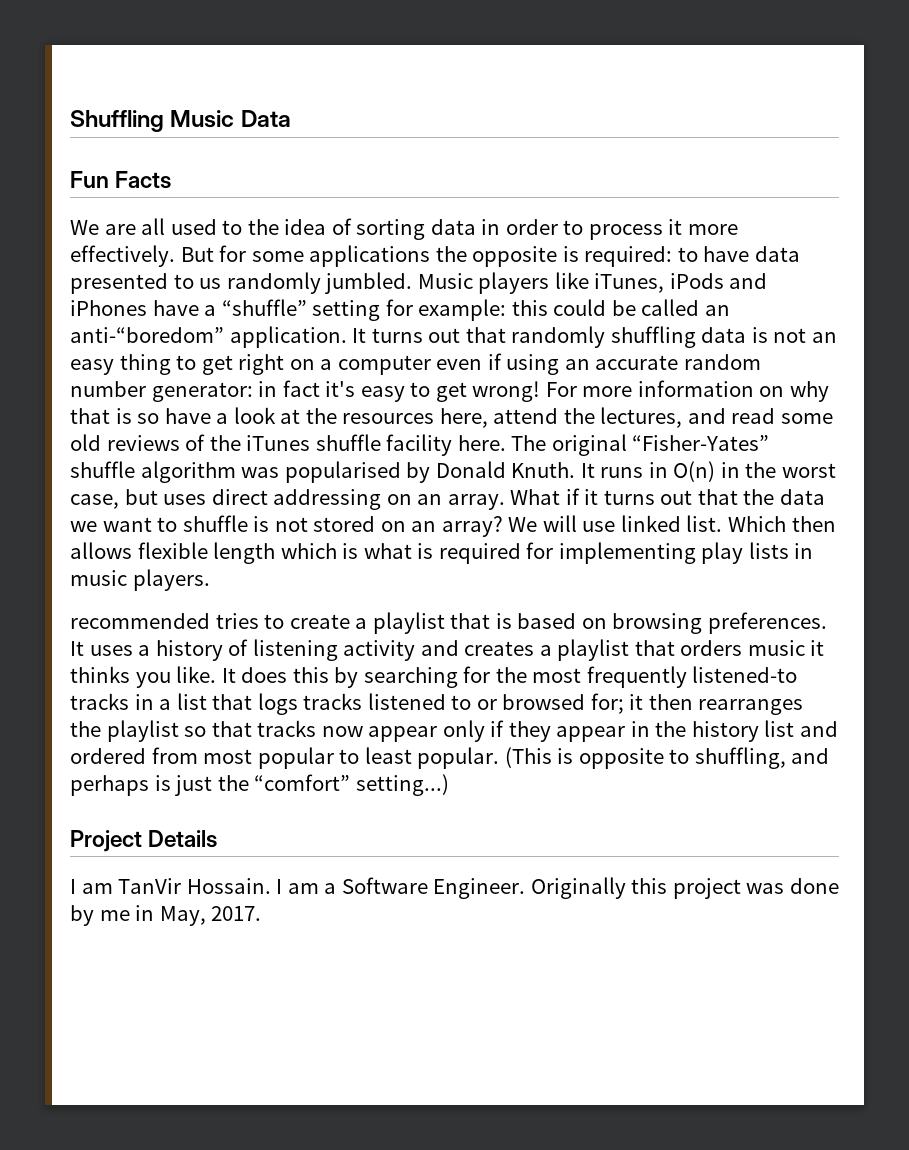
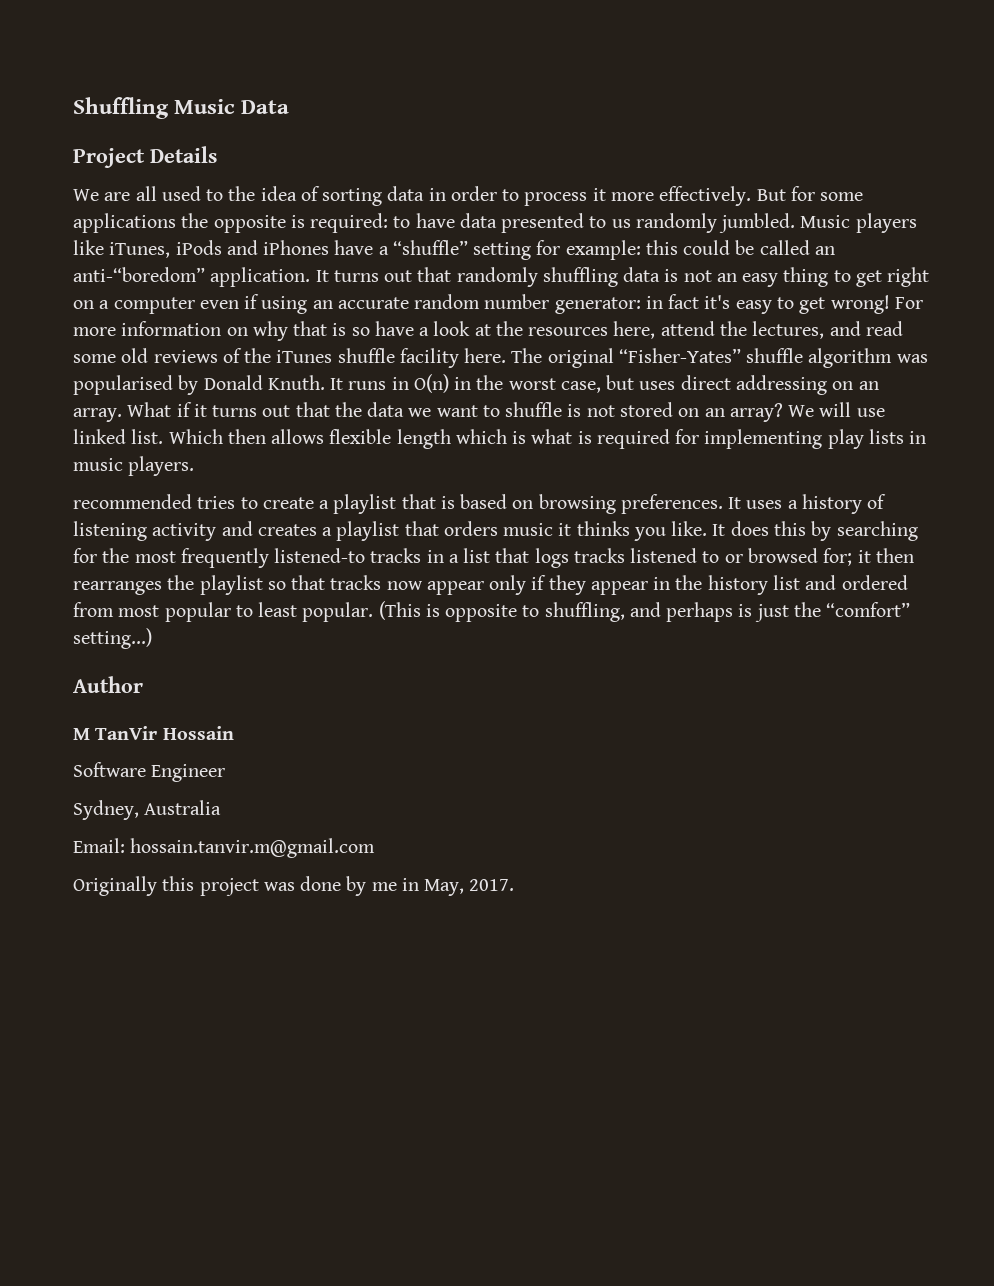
- Fun Facts
+ Project Details
- Project Details
- I am TanVir Hossain. I am a Software Engineer. Originally this project was done by me in May, 2017.
+ Author
+ M TanVir Hossain
+ Software Engineer
+ Sydney, Australia
+ Email: hossain.tanvir.m@gmail.com
+ Originally this project was done by me in May, 2017.

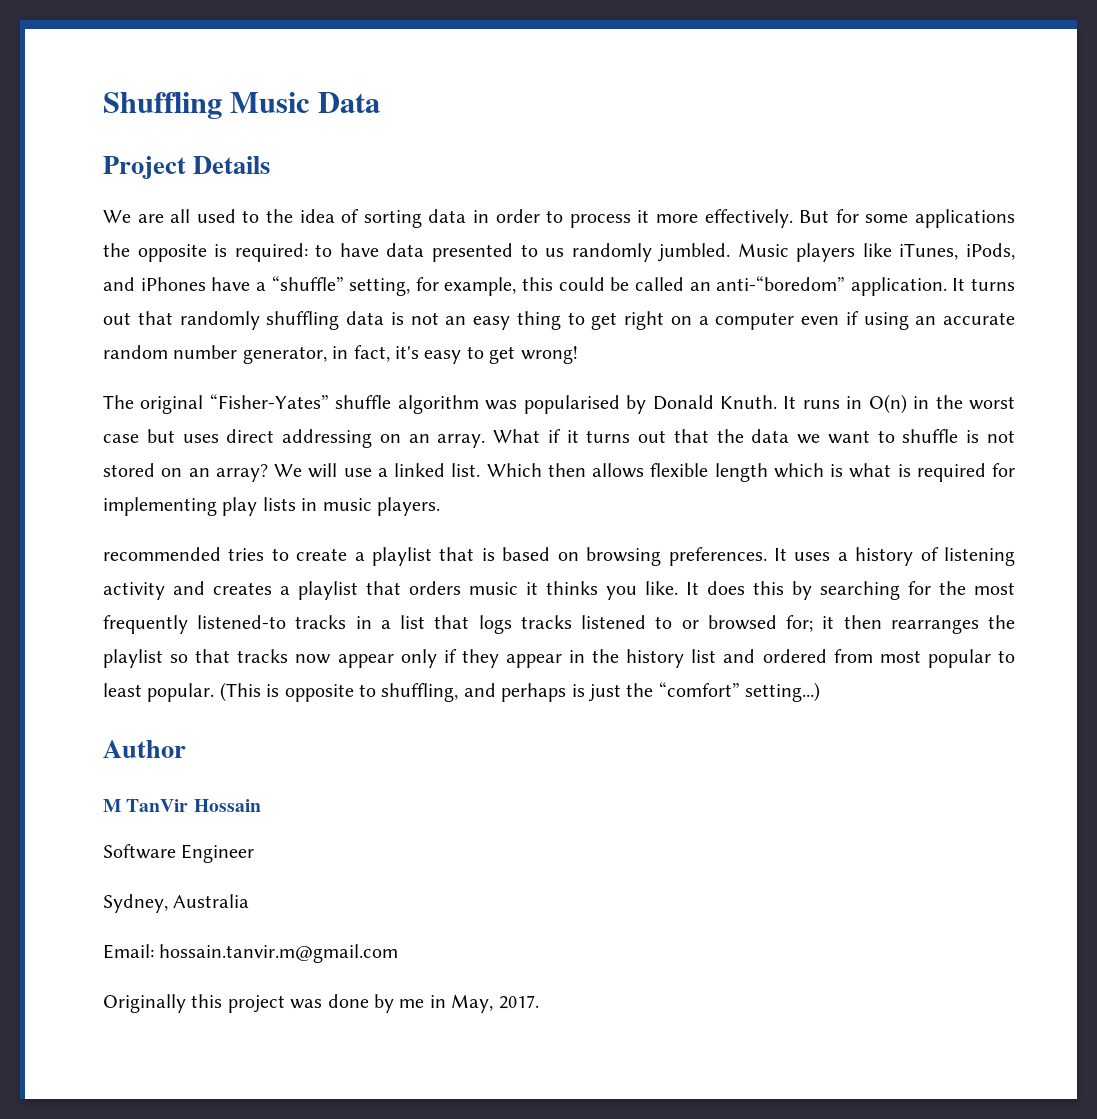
- Music players like iTunes, iPods and iPhones have a “shuffle” setting for example: this could be called an anti-“boredom” application.
+ Music players like iTunes, iPods, and iPhones have a “shuffle” setting, for example, this could be called an anti-“boredom” application.
- It turns out that randomly shuffling data is not an easy thing to get right on a computer even if using an accurate random number generator: in fact it's easy to get wrong! For more information on why that is so have a look at the resources here, attend the lectures, and read some old reviews of the iTunes shuffle facility here. The original “Fisher-Yates” shuffle algorithm was popularised by Donald Knuth.
+ It turns out that randomly shuffling data is not an easy thing to get right on a computer even if using an accurate random number generator, in fact, it's easy to get wrong!
+ The original “Fisher-Yates” shuffle algorithm was popularised by Donald Knuth.
- It runs in O(n) in the worst case, but uses direct addressing on an array.
+ It runs in O(n) in the worst case but uses direct addressing on an array.
- We will use linked list.
+ We will use a linked list.

